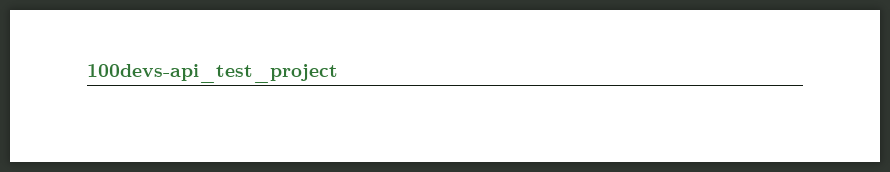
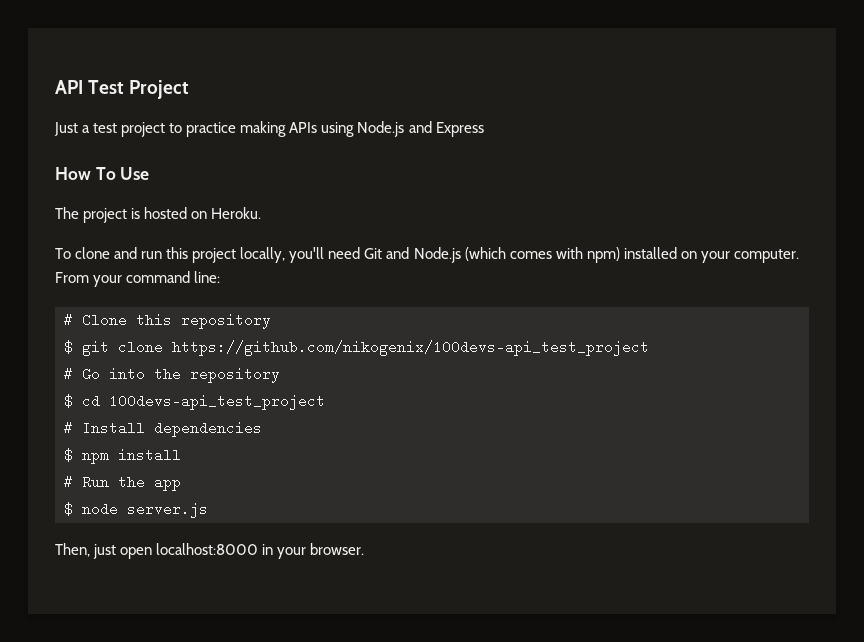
- 100devs-api_test_project
+ API Test Project
+ Just a test project to practice making APIs using Node.js and Express
+ How To Use
+ The project is hosted on Heroku.
+ To clone and run this project locally, you'll need Git and Node.js (which comes with npm) installed on your computer. From your command line:
+ # Clone this repository
+ $ git clone https://github.com/nikogenix/100devs-api_test_project
+ # Go into the repository
+ $ cd 100devs-api_test_project
+ # Install dependencies
+ $ npm install
+ # Run the app
+ $ node server.js
+ Then, just open localhost:8000 in your browser.

